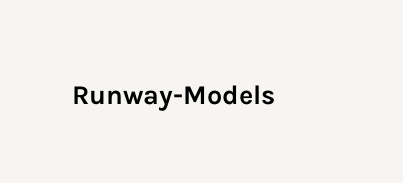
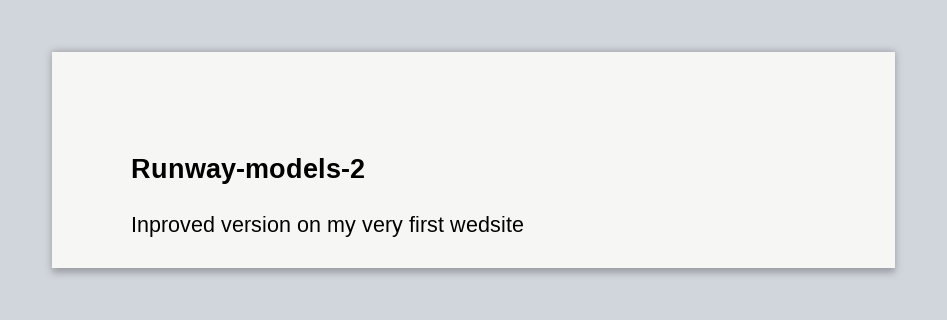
- Runway-Models
+ Runway-models-2
+ Inproved version on my very first wedsite

